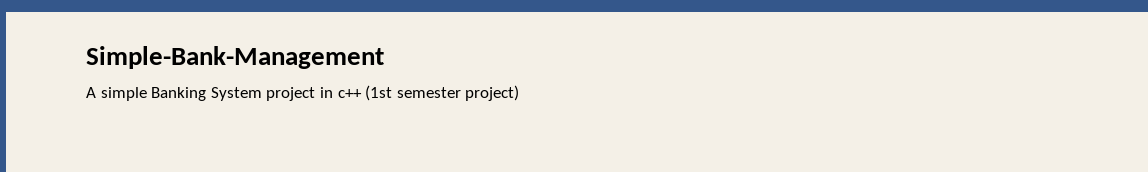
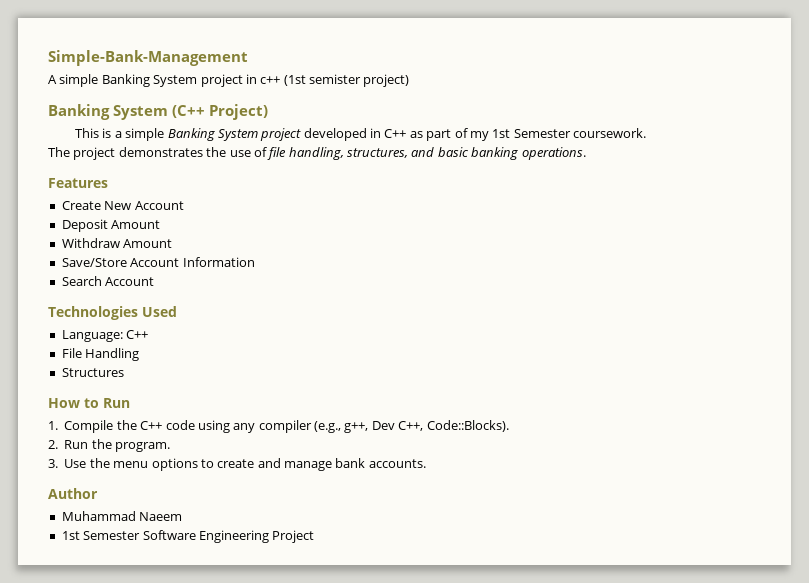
- A simple Banking System project in c++ (1st semester project)
+ A simple Banking System project in c++ (1st semister project)
+ Banking System (C++ Project)
+ This is a simple Banking System project developed in C++ as part of my 1st Semester coursework.
+ The project demonstrates the use of file handling, structures, and basic banking operations.
+ Features
+ Create New Account
+ Deposit Amount
+ Withdraw Amount
+ Save/Store Account Information
+ Search Account
+ Technologies Used
+ Language: C++
+ File Handling
+ Structures
+ How to Run
+ 1. Compile the C++ code using any compiler (e.g., g++, Dev C++, Code::Blocks).
+ 2. Run the program.
+ 3. Use the menu options to create and manage bank accounts.
+ Author
+ Muhammad Naeem
+ 1st Semester Software Engineering Project

